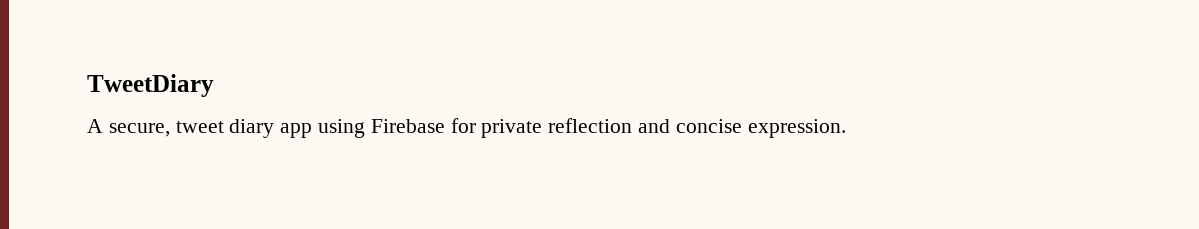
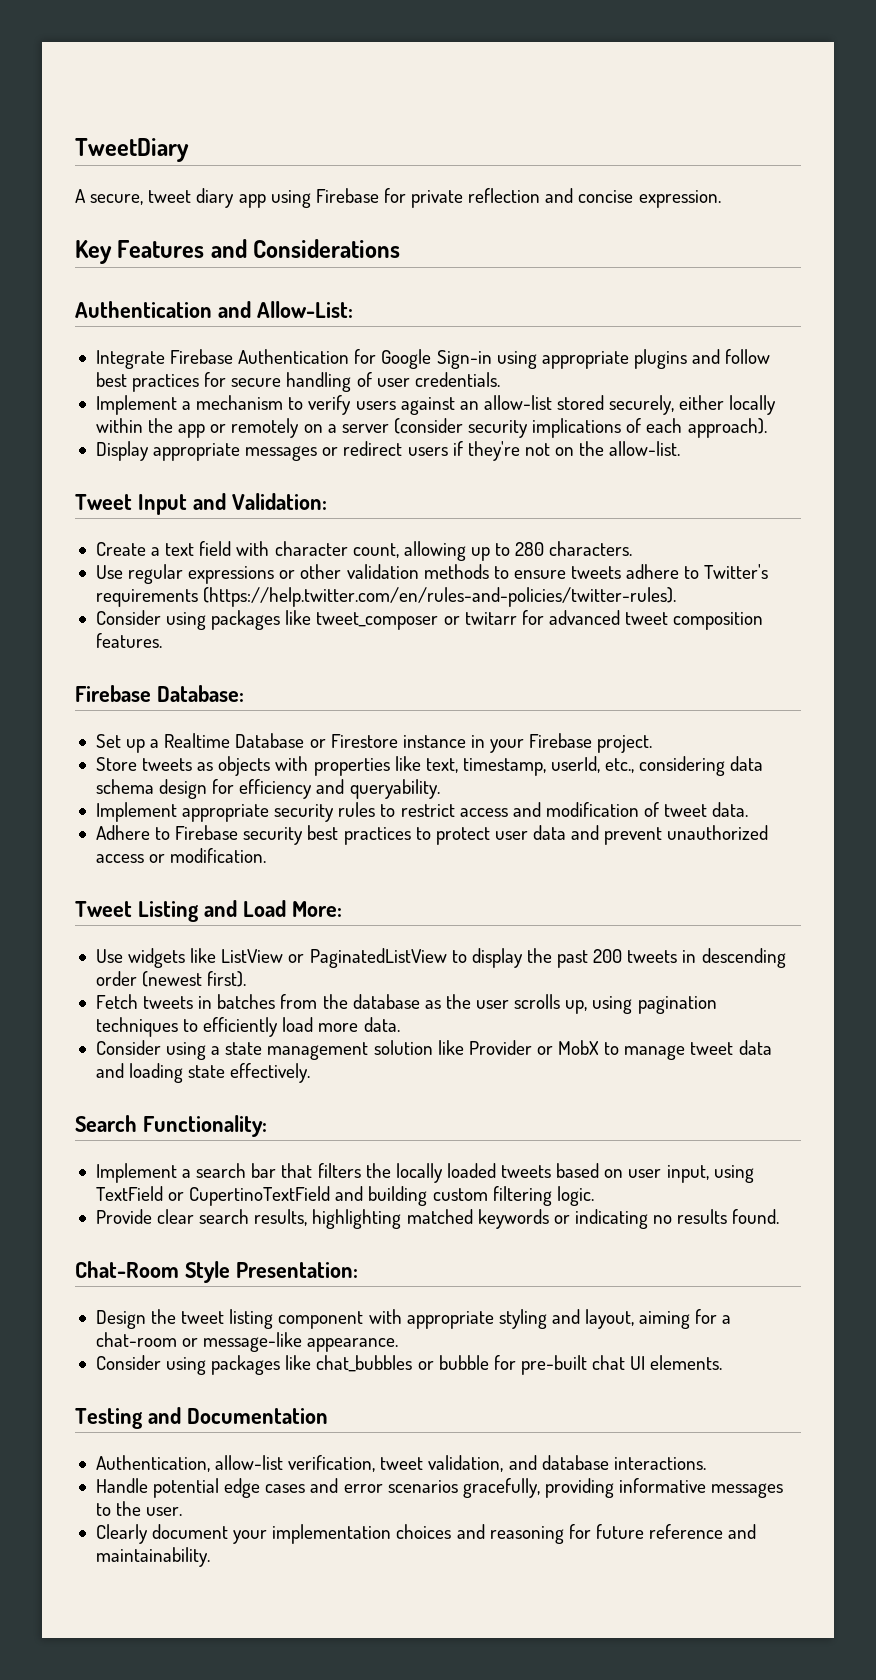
+ Key Features and Considerations
+ Authentication and Allow-List:
+ Integrate Firebase Authentication for Google Sign-in using appropriate plugins and follow best practices for secure handling of user credentials.
+ Implement a mechanism to verify users against an allow-list stored securely, either locally within the app or remotely on a server (consider security implications of each approach).
+ Display appropriate messages or redirect users if they're not on the allow-list.
+ Tweet Input and Validation:
+ Create a text field with character count, allowing up to 280 characters.
+ Use regular expressions or other validation methods to ensure tweets adhere to Twitter's requirements (https://help.twitter.com/en/rules-and-policies/twitter-rules).
+ Consider using packages like tweet_composer or twitarr for advanced tweet composition features.
+ Firebase Database:
+ Set up a Realtime Database or Firestore instance in your Firebase project.
+ Store tweets as objects with properties like text, timestamp, userId, etc., considering data schema design for efficiency and queryability.
+ Implement appropriate security rules to restrict access and modification of tweet data.
+ Adhere to Firebase security best practices to protect user data and prevent unauthorized access or modification.
+ Tweet Listing and Load More:
+ Use widgets like ListView or PaginatedListView to display the past 200 tweets in descending order (newest first).
+ Fetch tweets in batches from the database as the user scrolls up, using pagination techniques to efficiently load more data.
+ Consider using a state management solution like Provider or MobX to manage tweet data and loading state effectively.
+ Search Functionality:
+ Implement a search bar that filters the locally loaded tweets based on user input, using TextField or CupertinoTextField and building custom filtering logic.
+ Provide clear search results, highlighting matched keywords or indicating no results found.
+ Chat-Room Style Presentation:
+ Design the tweet listing component with appropriate styling and layout, aiming for a chat-room or message-like appearance.
+ Consider using packages like chat_bubbles or bubble for pre-built chat UI elements.
+ Testing and Documentation
+ Authentication, allow-list verification, tweet validation, and database interactions.
+ Handle potential edge cases and error scenarios gracefully, providing informative messages to the user.
+ Clearly document your implementation choices and reasoning for future reference and maintainability.

